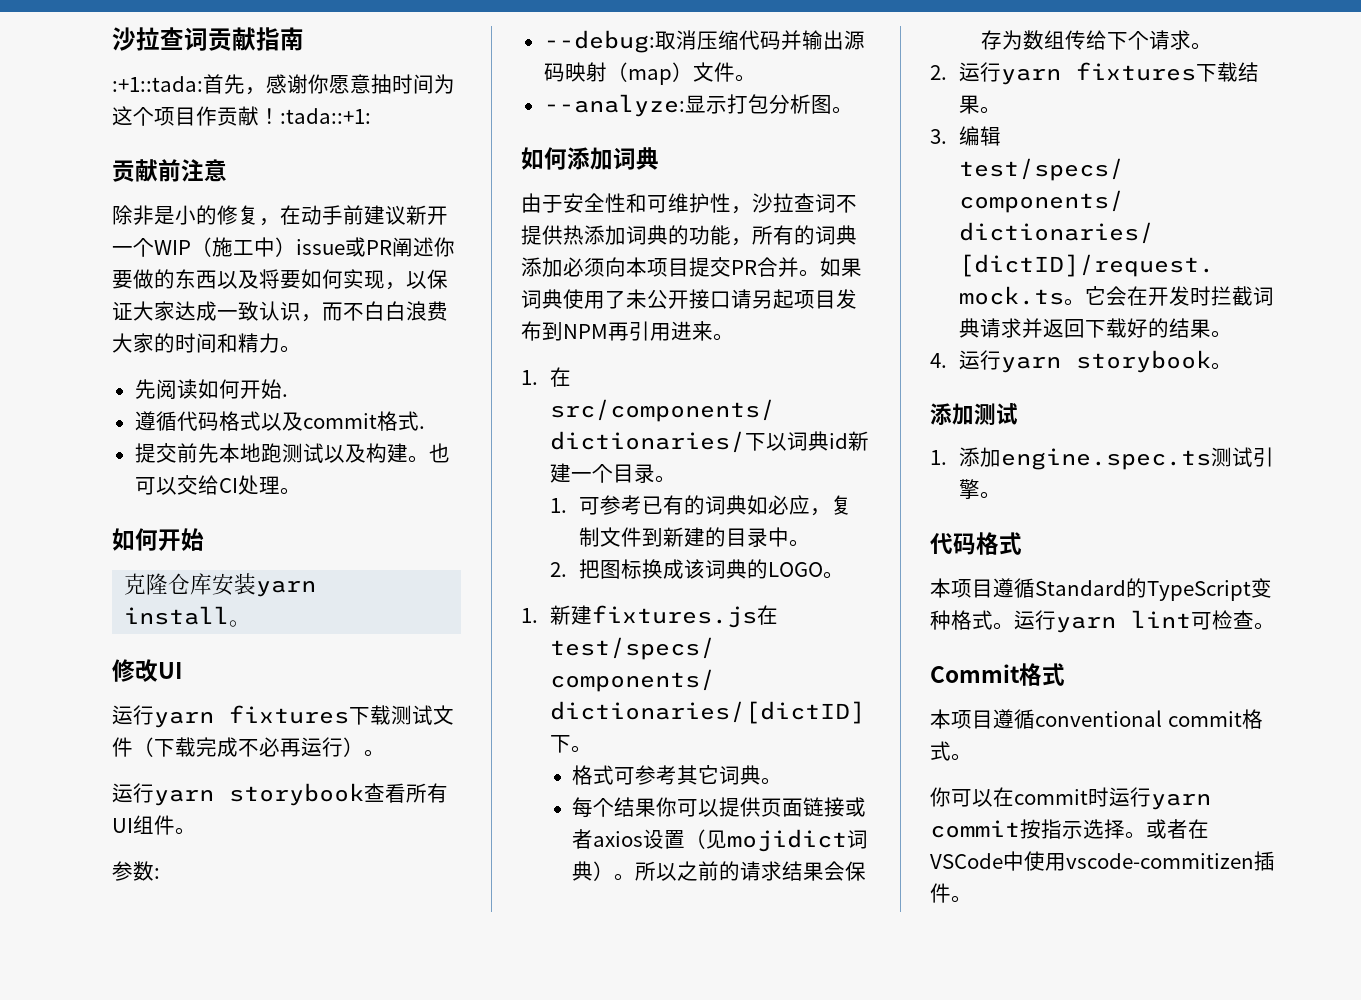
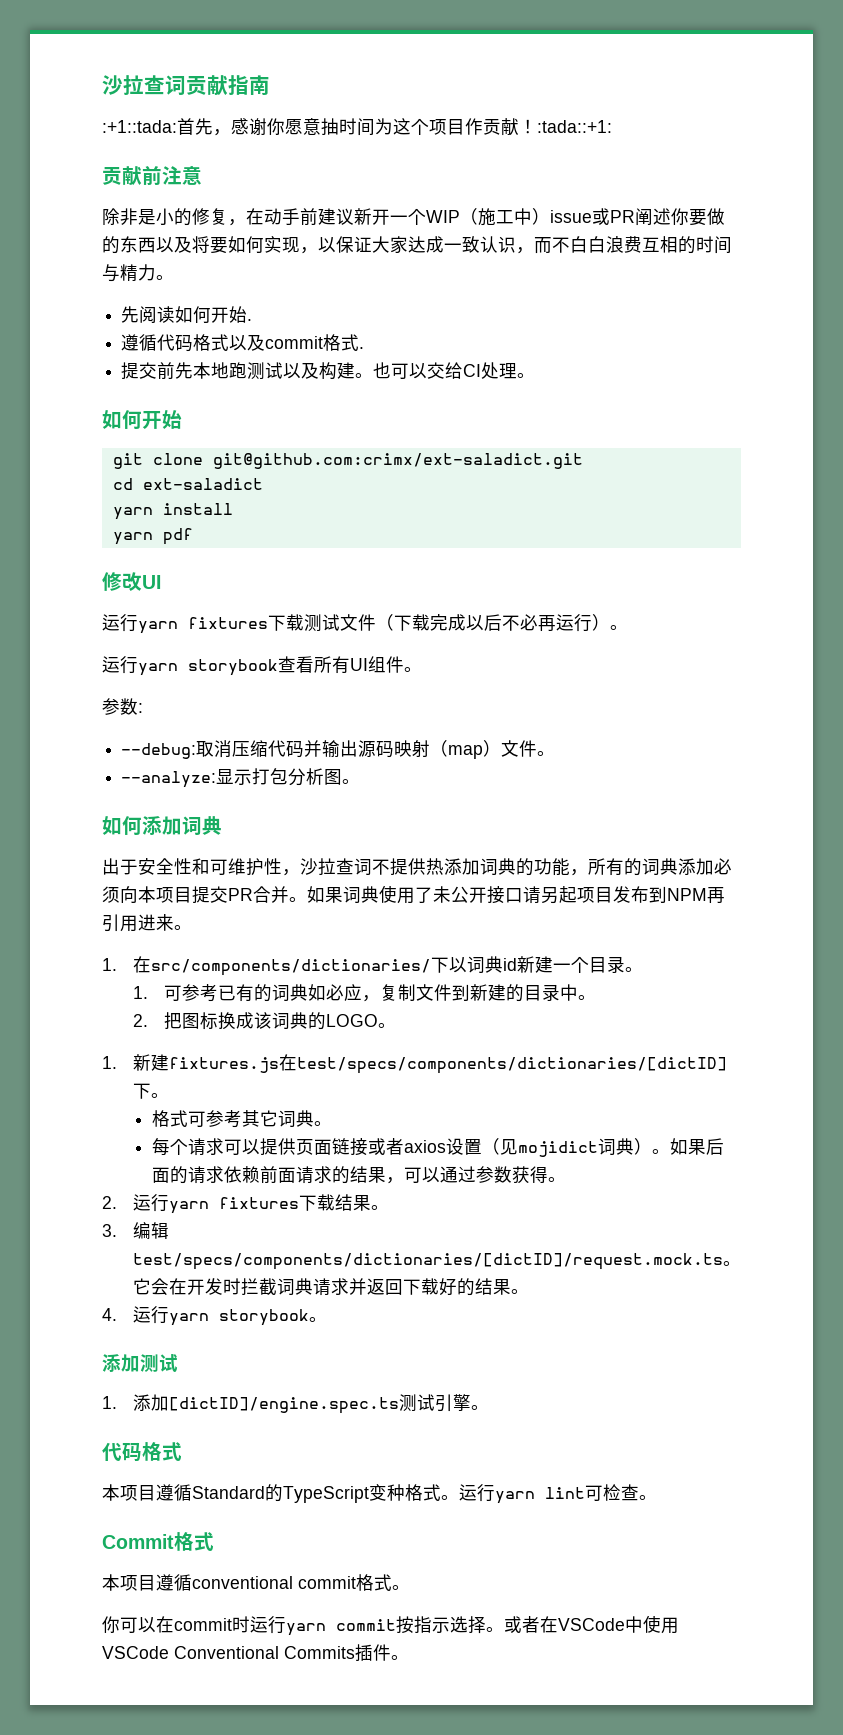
- 除非是小的修复，在动手前建议新开一个WIP（施工中）issue或PR阐述你要做的东西以及将要如何实现，以保证大家达成一致认识，而不白白浪费大家的时间和精力。
+ 除非是小的修复，在动手前建议新开一个WIP（施工中）issue或PR阐述你要做的东西以及将要如何实现，以保证大家达成一致认识，而不白白浪费互相的时间与精力。
- 克隆仓库安装yarn install。
+ git clone git@github.com:crimx/ext-saladict.git
+ cd ext-saladict
+ yarn install
+ yarn pdf
- 运行yarn fixtures下载测试文件（下载完成不必再运行）。
+ 运行yarn fixtures下载测试文件（下载完成以后不必再运行）。
- 由于安全性和可维护性，沙拉查词不提供热添加词典的功能，所有的词典添加必须向本项目提交PR合并。
+ 出于安全性和可维护性，沙拉查词不提供热添加词典的功能，所有的词典添加必须向本项目提交PR合并。
- 每个结果你可以提供页面链接或者axios设置（见mojidict词典）。
+ 每个请求可以提供页面链接或者axios设置（见mojidict词典）。
- 所以之前的请求结果会保存为数组传给下个请求。
+ 如果后面的请求依赖前面请求的结果，可以通过参数获得。
- 1.添加engine.spec.ts测试引擎。
+ 1.添加[dictID]/engine.spec.ts测试引擎。
- 或者在VSCode中使用vscode-commitizen插件。
+ 或者在VSCode中使用VSCode Conventional Commits插件。

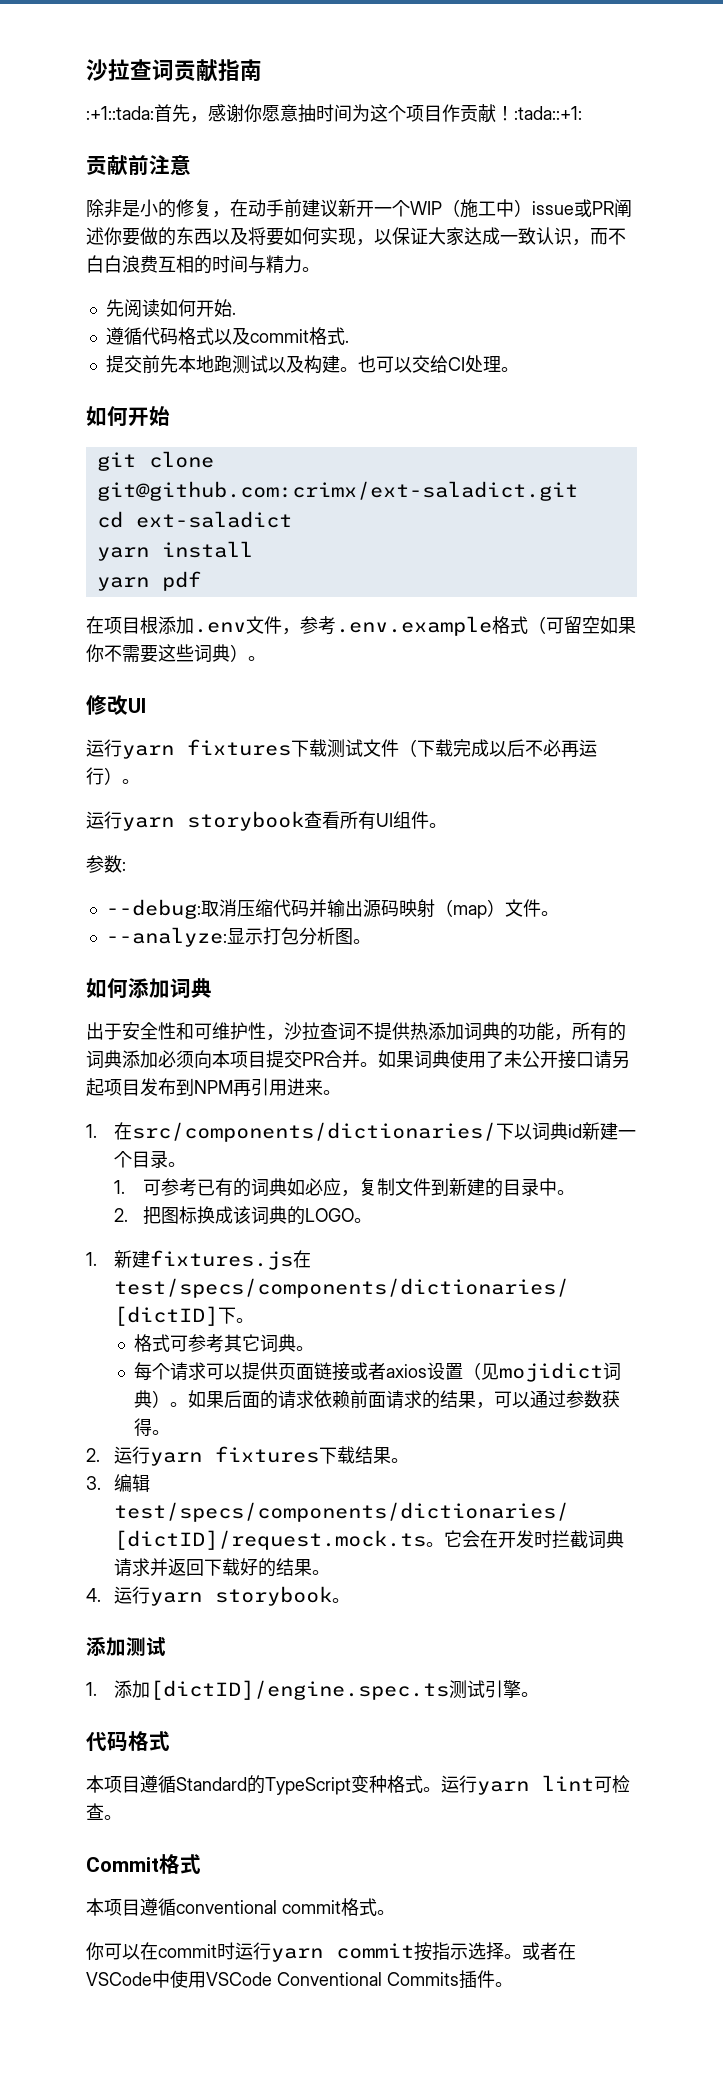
+ 在项目根添加.env文件，参考.env.example格式（可留空如果你不需要这些词典）。

